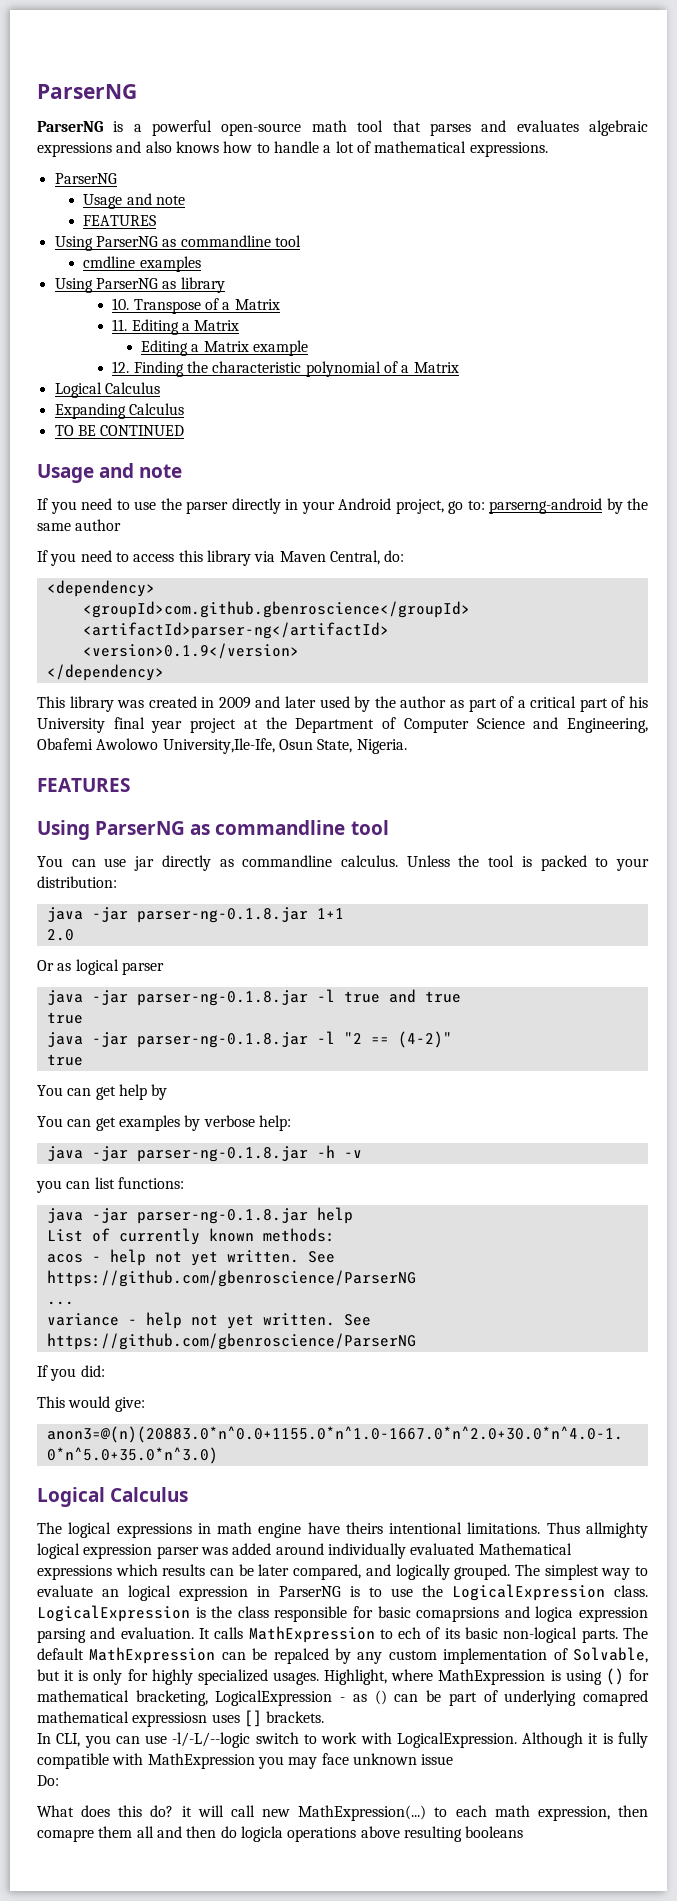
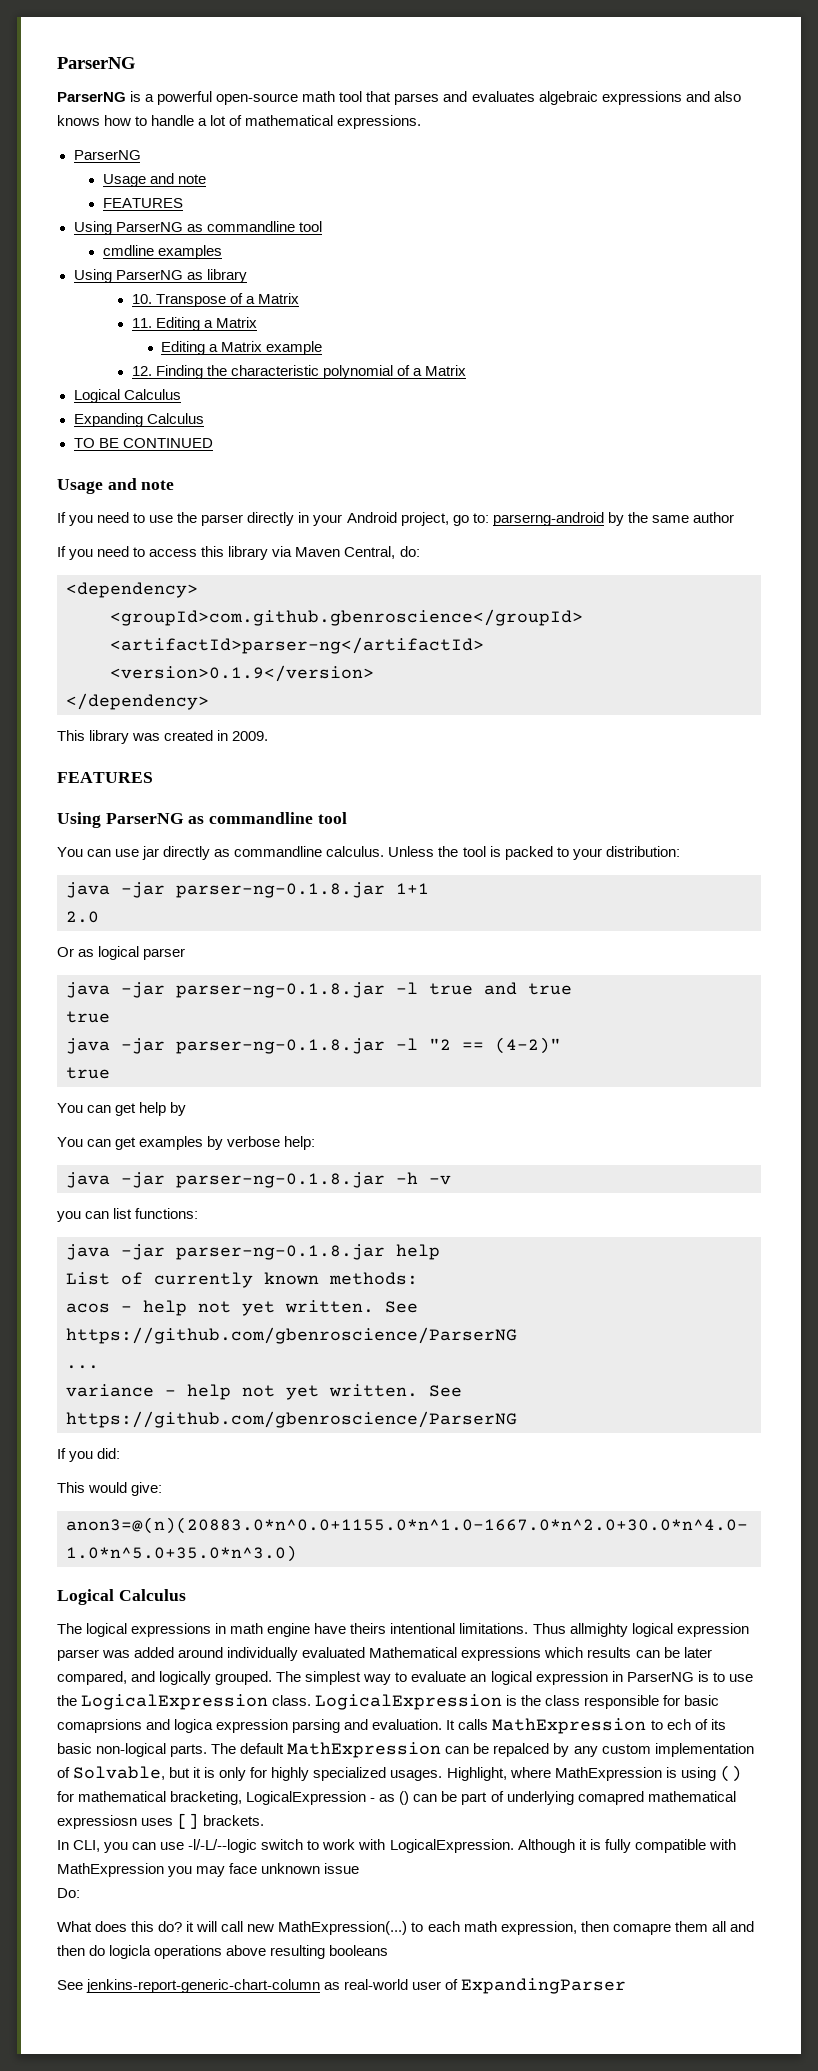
- This library was created in 2009 and later used by the author as part of a critical part of his University final year project at the Department of Computer Science and Engineering, Obafemi Awolowo University,Ile-Ife, Osun State, Nigeria.
+ This library was created in 2009.
+ See jenkins-report-generic-chart-column as real-world user of ExpandingParser

